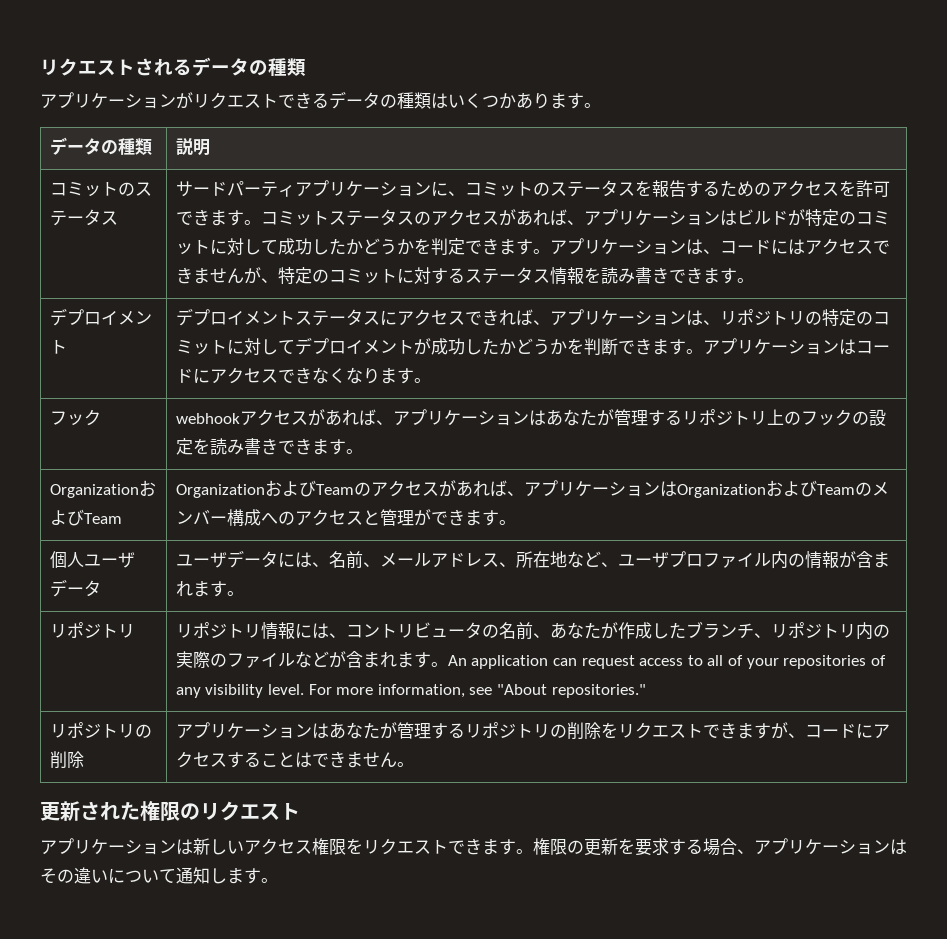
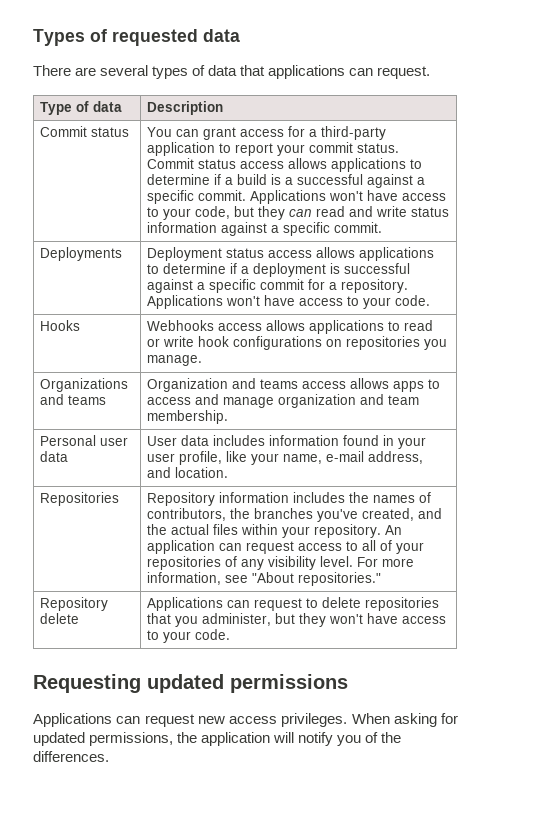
- リクエストされるデータの種類
- アプリケーションがリクエストできるデータの種類はいくつかあります。
- データの種類 | 説明
- コミットのステータス | サードパーティアプリケーションに、コミットのステータスを報告するためのアクセスを許可できます。コミットステータスのアクセスがあれば、アプリケーションはビルドが特定のコミットに対して成功したかどうかを判定できます。アプリケーションは、コードにはアクセスできませんが、特定のコミットに対するステータス情報を読み書きできます。
- デプロイメント | デプロイメントステータスにアクセスできれば、アプリケーションは、リポジトリの特定のコミットに対してデプロイメントが成功したかどうかを判断できます。アプリケーションはコードにアクセスできなくなります。
- フック | webhookアクセスがあれば、アプリケーションはあなたが管理するリポジトリ上のフックの設定を読み書きできます。
- OrganizationおよびTeam | OrganizationおよびTeamのアクセスがあれば、アプリケーションはOrganizationおよびTeamのメンバー構成へのアクセスと管理ができます。
- 個人ユーザデータ | ユーザデータには、名前、メールアドレス、所在地など、ユーザプロファイル内の情報が含まれます。
- リポジトリ | リポジトリ情報には、コントリビュータの名前、あなたが作成したブランチ、リポジトリ内の実際のファイルなどが含まれます。An application can request access to all of your repositories of any visibility level. For more information, see "About repositories."
+ Types of requested data
+ There are several types of data that applications can request.
+ Type of data | Description
+ Commit status | You can grant access for a third-party application to report your commit status. Commit status access allows applications to determine if a build is a successful against a specific commit. Applications won't have access to your code, but they can read and write status information against a specific commit.
+ Deployments | Deployment status access allows applications to determine if a deployment is successful against a specific commit for a repository. Applications won't have access to your code.
+ Hooks | Webhooks access allows applications to read or write hook configurations on repositories you manage.
+ Organizations and teams | Organization and teams access allows apps to access and manage organization and team membership.
+ Personal user data | User data includes information found in your user profile, like your name, e-mail address, and location.
+ Repositories | Repository information includes the names of contributors, the branches you've created, and the actual files within your repository. An application can request access to all of your repositories of any visibility level. For more information, see "About repositories."
- リポジトリの削除 | アプリケーションはあなたが管理するリポジトリの削除をリクエストできますが、コードにアクセスすることはできません。
- 更新された権限のリクエスト
- アプリケーションは新しいアクセス権限をリクエストできます。権限の更新を要求する場合、アプリケーションはその違いについて通知します。
+ Repository delete | Applications can request to delete repositories that you administer, but they won't have access to your code.
+ Requesting updated permissions
+ Applications can request new access privileges. When asking for updated permissions, the application will notify you of the differences.

